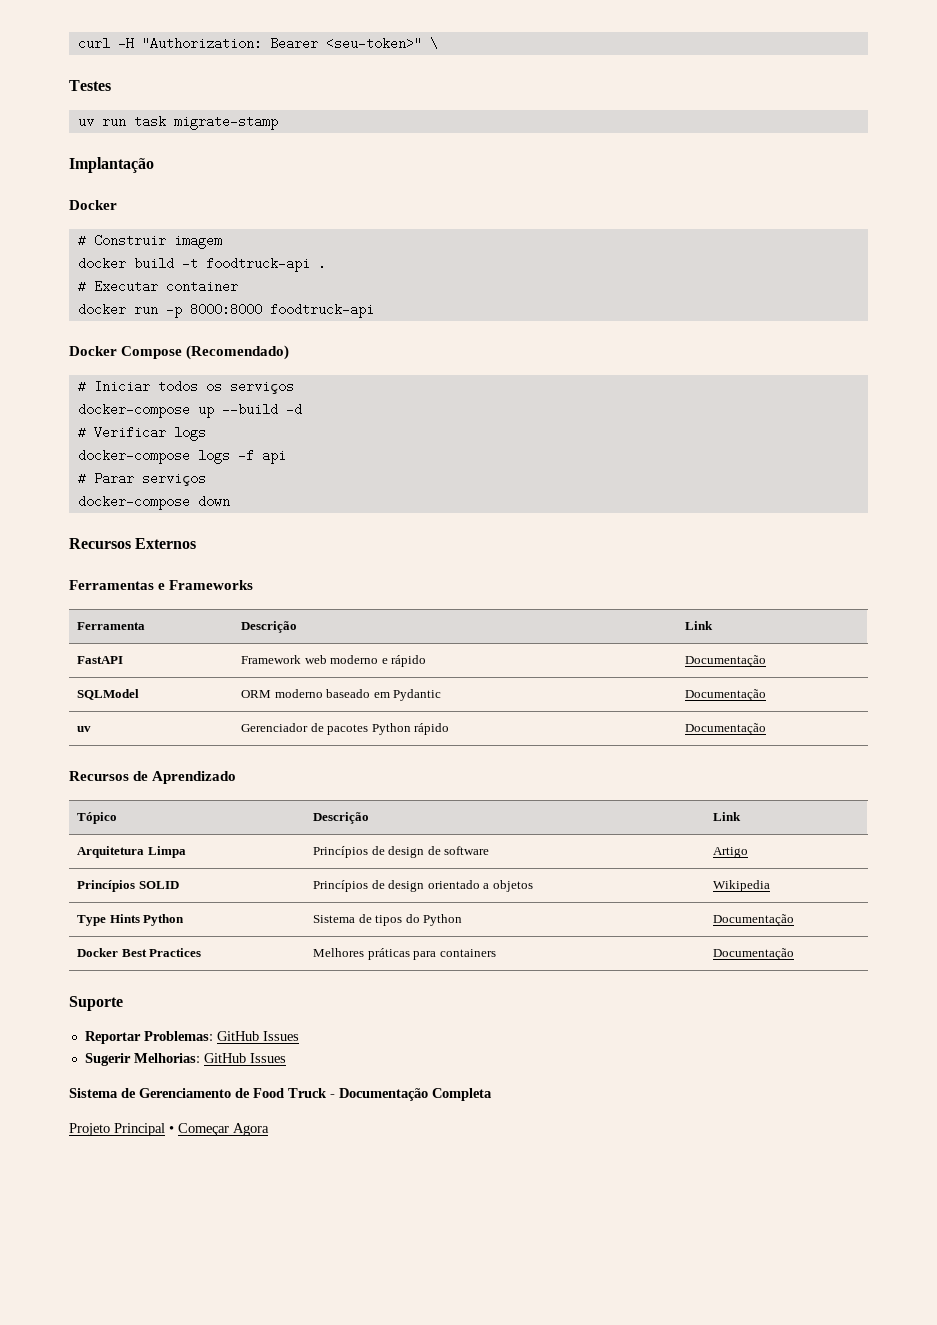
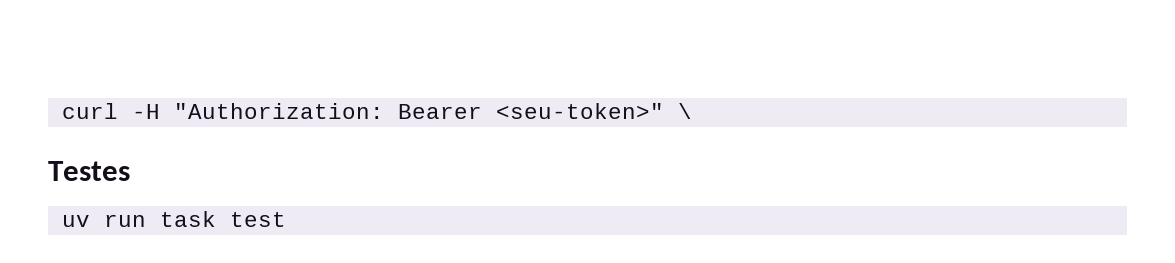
- uv run task migrate-stamp
- Implantação
- Docker
- # Construir imagem
- docker build -t foodtruck-api .
- # Executar container
- docker run -p 8000:8000 foodtruck-api
- Docker Compose (Recomendado)
- # Iniciar todos os serviços
- docker-compose up --build -d
- # Verificar logs
- docker-compose logs -f api
- # Parar serviços
- docker-compose down
- Recursos Externos
- Ferramentas e Frameworks
- Ferramenta | Descrição | Link
- FastAPI | Framework web moderno e rápido | Documentação
- SQLModel | ORM moderno baseado em Pydantic | Documentação
- uv | Gerenciador de pacotes Python rápido | Documentação
- Recursos de Aprendizado
- Tópico | Descrição | Link
- Arquitetura Limpa | Princípios de design de software | Artigo
- Princípios SOLID | Princípios de design orientado a objetos | Wikipedia
- Type Hints Python | Sistema de tipos do Python | Documentação
- Docker Best Practices | Melhores práticas para containers | Documentação
- Suporte
- Reportar Problemas: GitHub Issues
- Sugerir Melhorias: GitHub Issues
- Sistema de Gerenciamento de Food Truck - Documentação Completa
- Projeto Principal • Começar Agora
+ uv run task test

